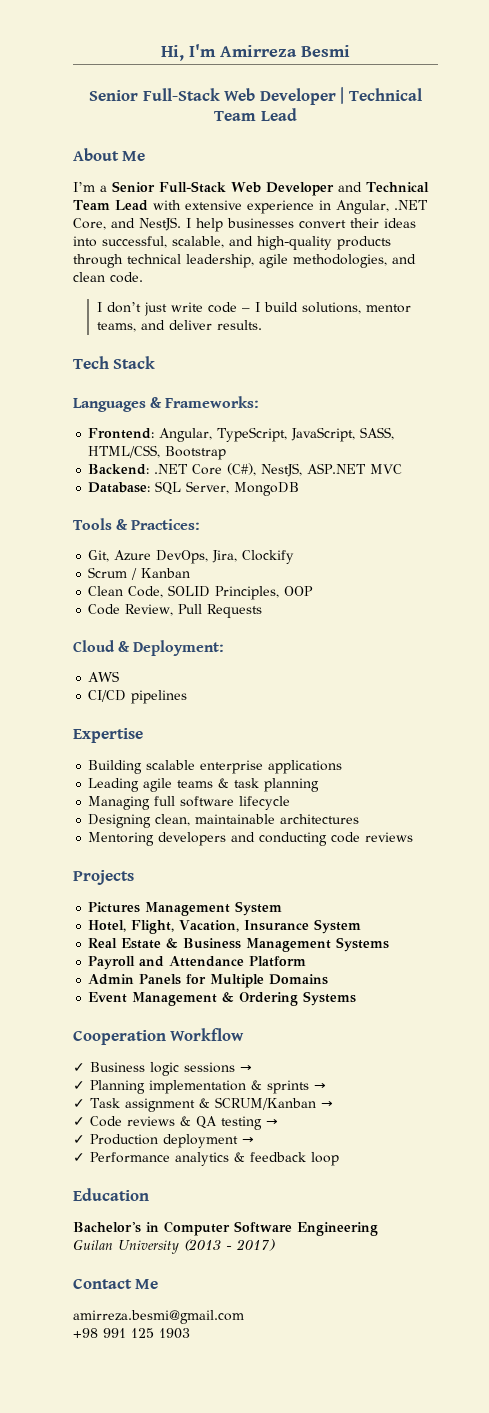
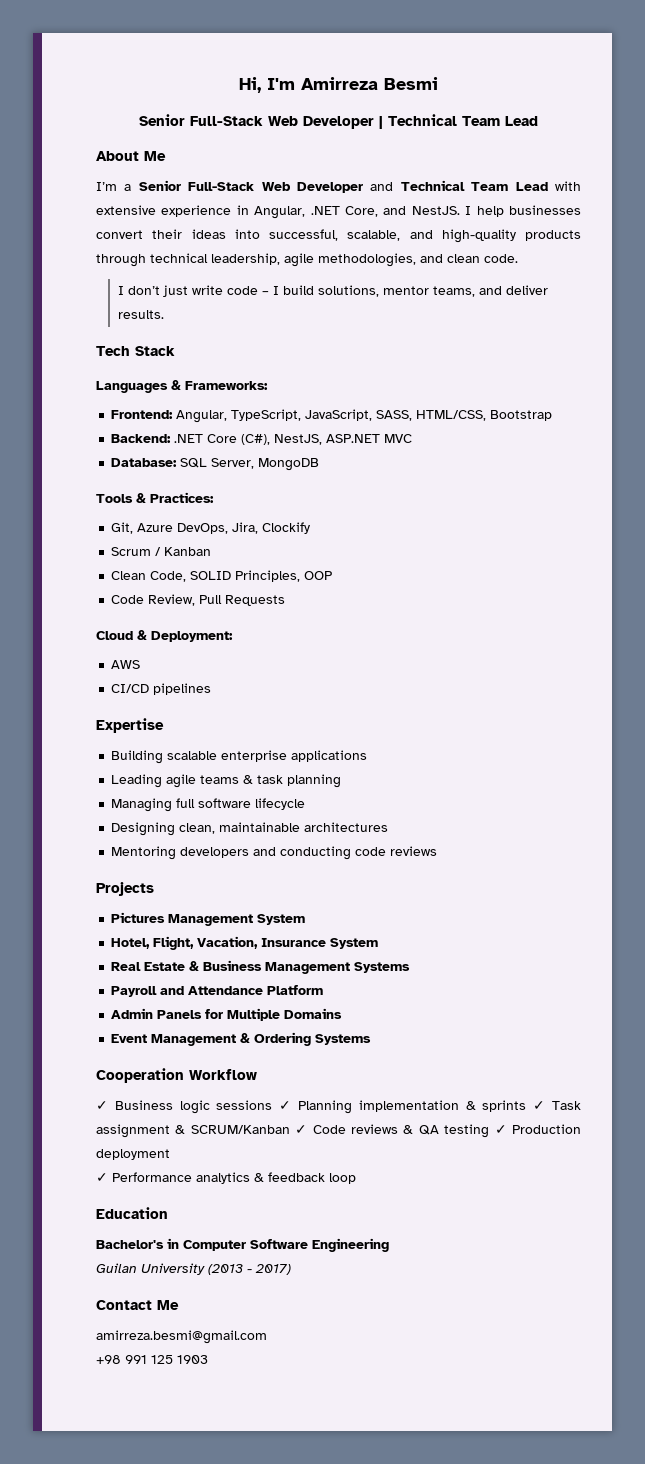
- ✓ Business logic sessions →
- ✓ Planning implementation & sprints →
- ✓ Task assignment & SCRUM/Kanban →
- ✓ Code reviews & QA testing →
- ✓ Production deployment →
+ ✓ Business logic sessions ✓ Planning implementation & sprints ✓ Task assignment & SCRUM/Kanban ✓ Code reviews & QA testing ✓ Production deployment

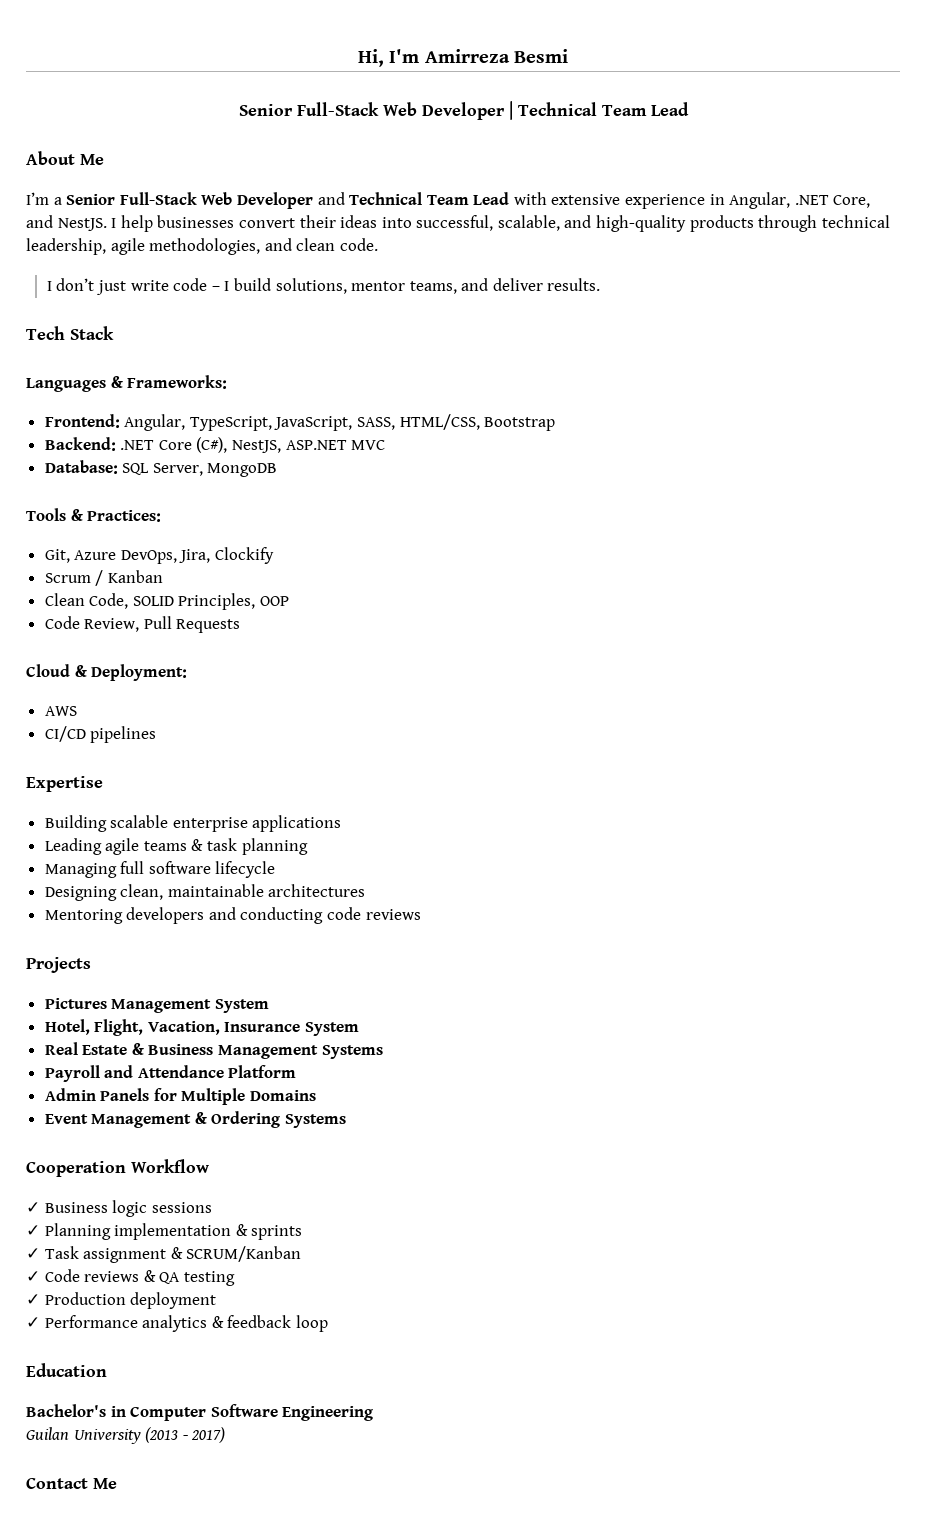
- ✓ Business logic sessions ✓ Planning implementation & sprints ✓ Task assignment & SCRUM/Kanban ✓ Code reviews & QA testing ✓ Production deployment
+ ✓ Business logic sessions
+ ✓ Planning implementation & sprints
+ ✓ Task assignment & SCRUM/Kanban
+ ✓ Code reviews & QA testing
+ ✓ Production deployment
- amirreza.besmi@gmail.com
- +98 991 125 1903

